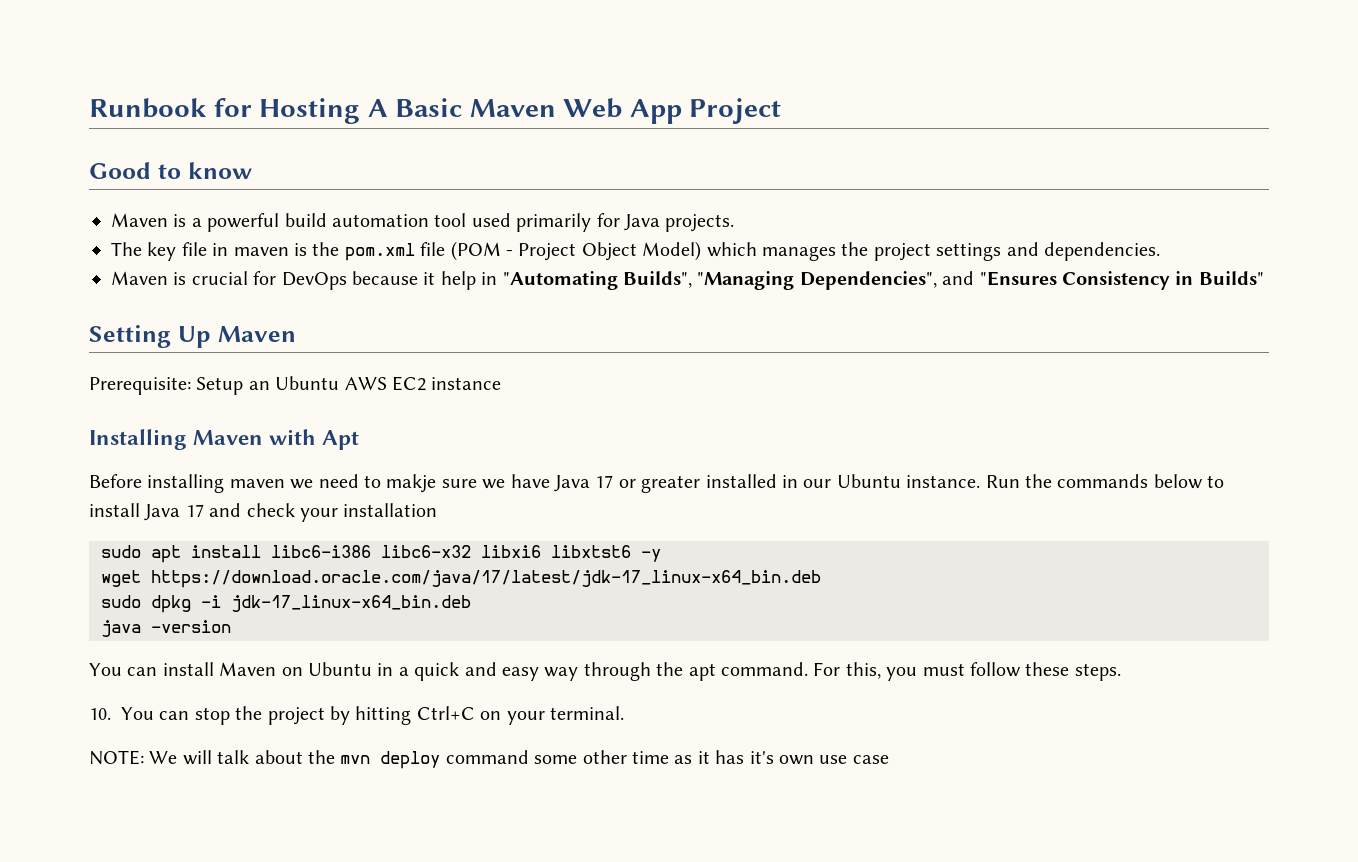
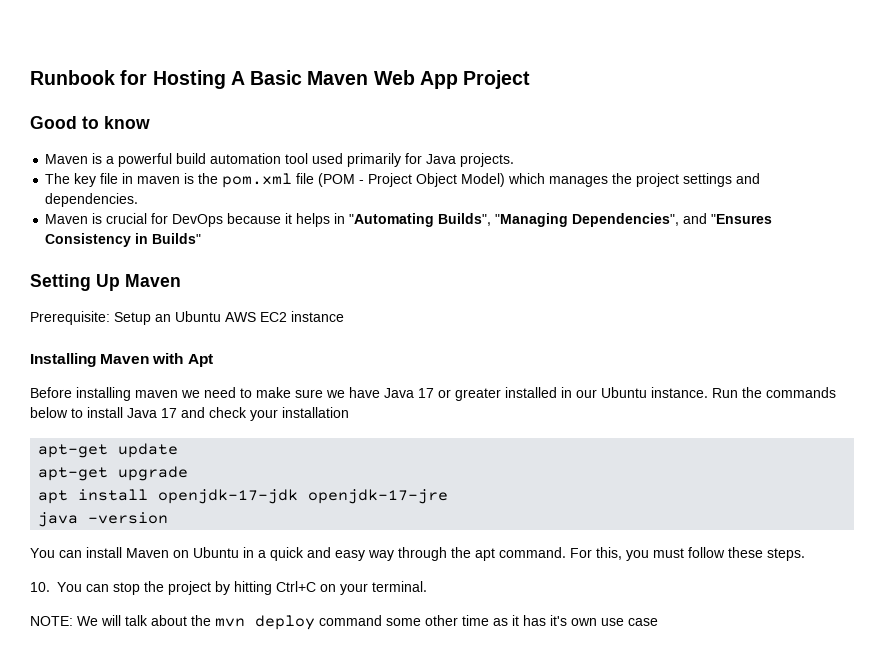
- Maven is crucial for DevOps because it help in "Automating Builds", "Managing Dependencies", and "Ensures Consistency in Builds"
+ Maven is crucial for DevOps because it helps in "Automating Builds", "Managing Dependencies", and "Ensures Consistency in Builds"
- Before installing maven we need to makje sure we have Java 17 or greater installed in our Ubuntu instance.
+ Before installing maven we need to make sure we have Java 17 or greater installed in our Ubuntu instance.
- sudo apt install libc6-i386 libc6-x32 libxi6 libxtst6 -y
- wget https://download.oracle.com/java/17/latest/jdk-17_linux-x64_bin.deb
- sudo dpkg -i jdk-17_linux-x64_bin.deb
+ apt-get update
+ apt-get upgrade
+ apt install openjdk-17-jdk openjdk-17-jre

